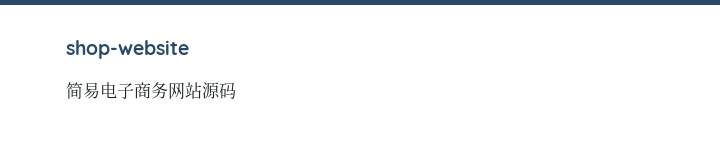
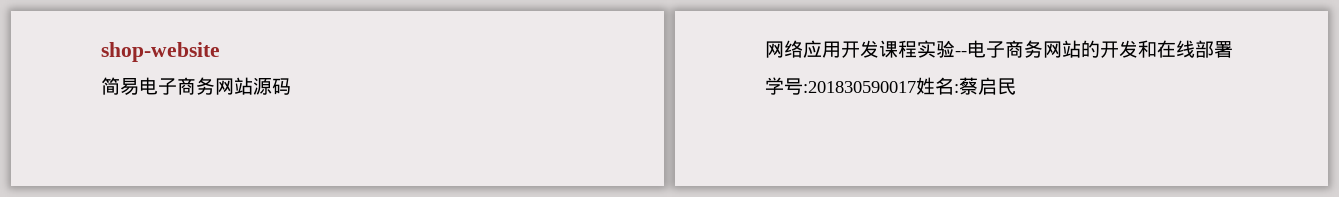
+ 网络应用开发课程实验--电子商务网站的开发和在线部署
+ 学号:201830590017姓名:蔡启民

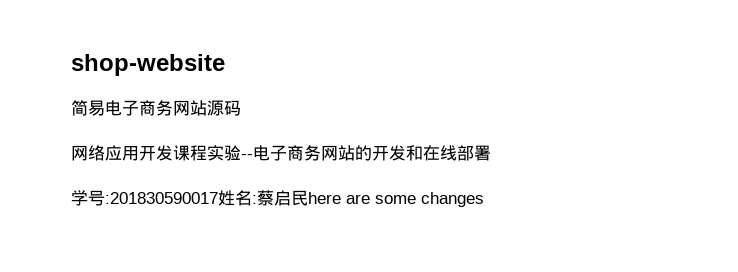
- 学号:201830590017姓名:蔡启民
+ 学号:201830590017姓名:蔡启民here are some changes

